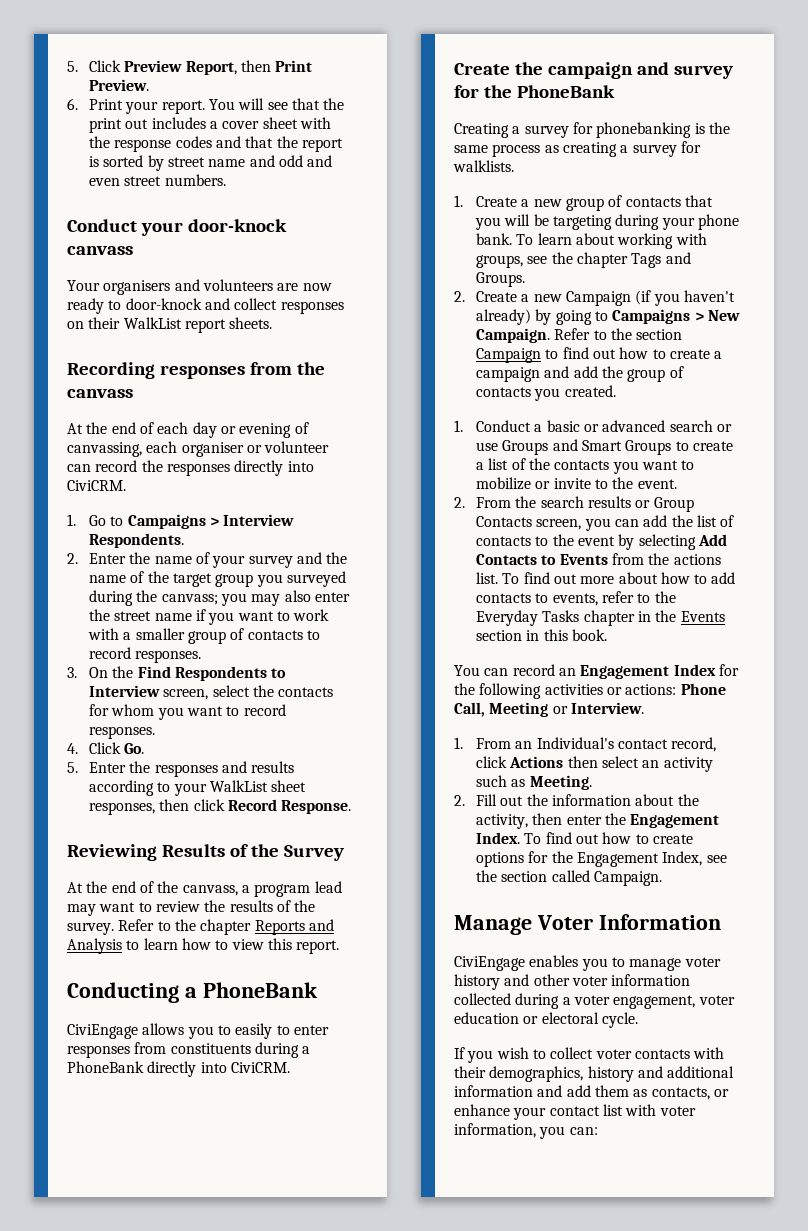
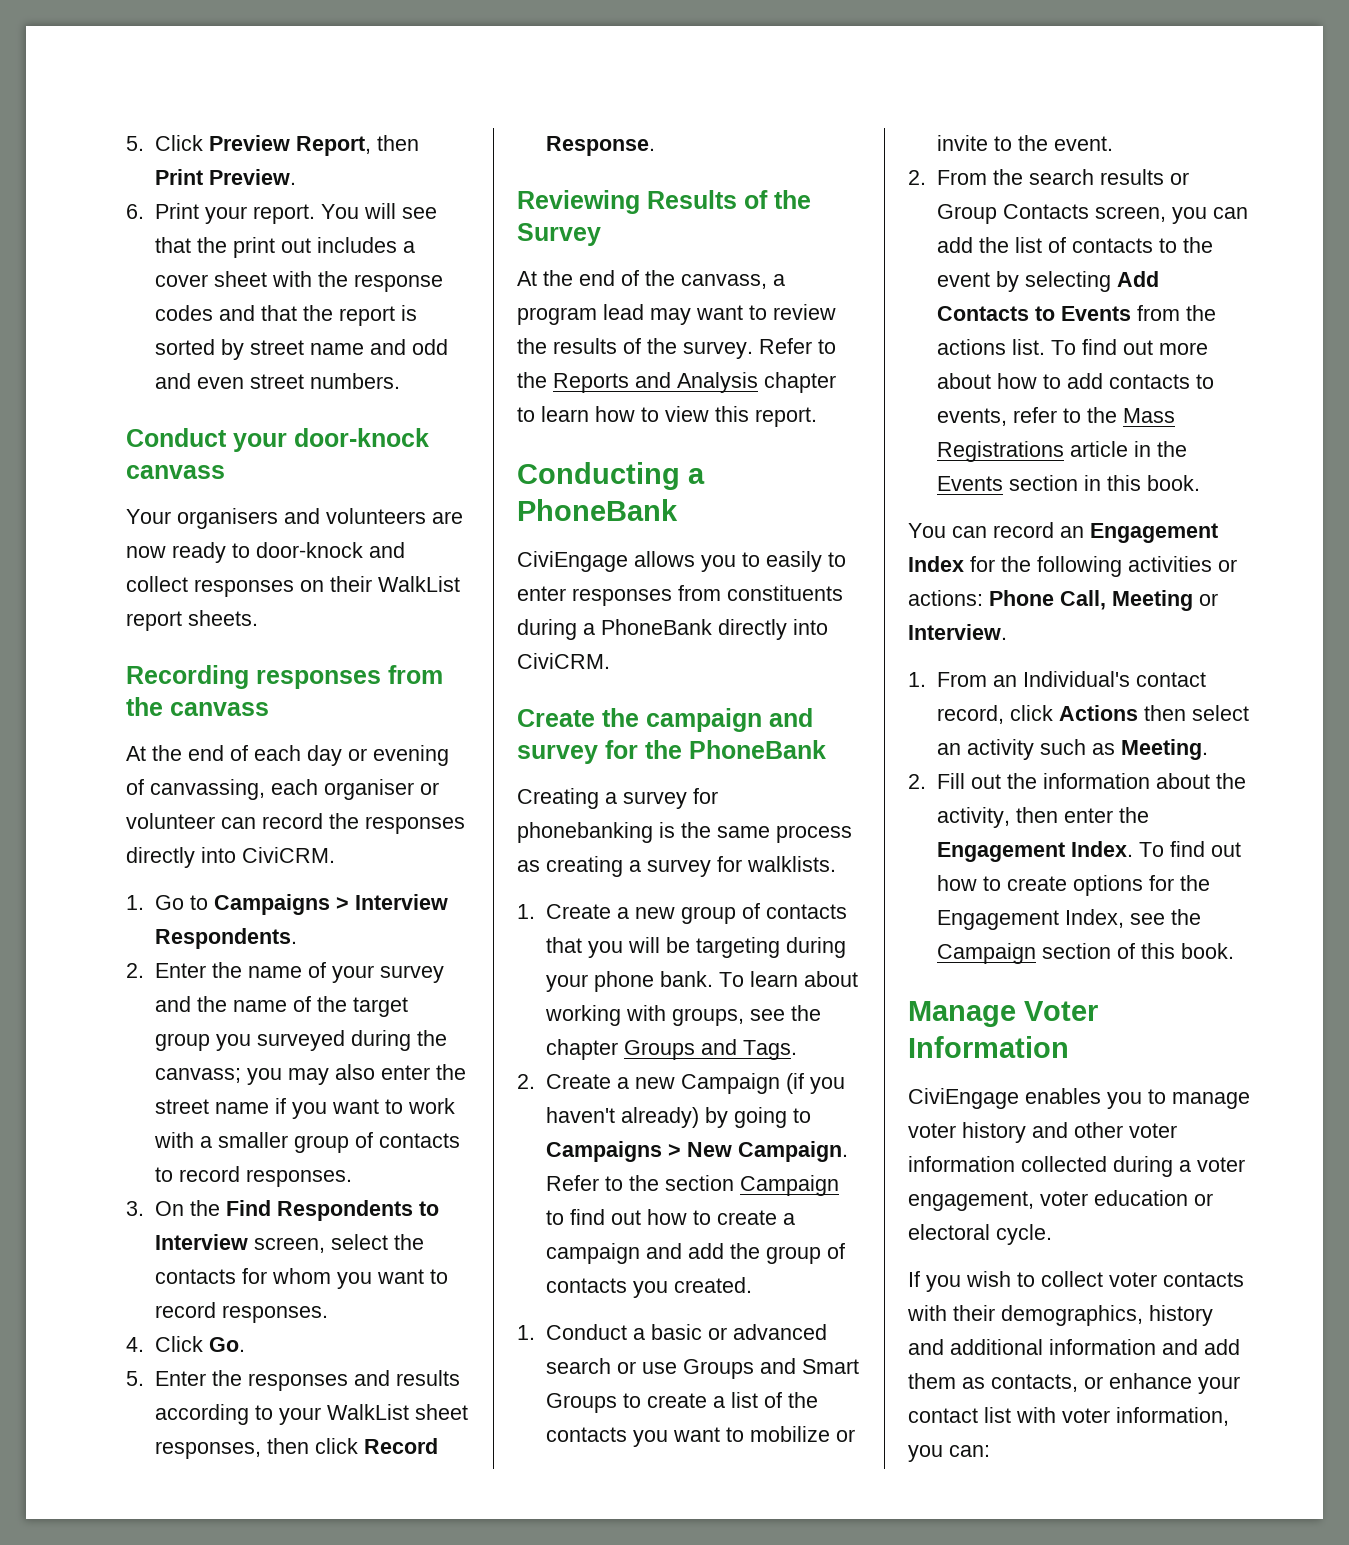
- Refer to the chapter Reports and Analysis to learn how to view this report.
+ Refer to the Reports and Analysis chapter to learn how to view this report.
- To learn about working with groups, see the chapter Tags and Groups.
+ To learn about working with groups, see the chapter Groups and Tags.
- To find out more about how to add contacts to events, refer to the Everyday Tasks chapter in the Events section in this book.
+ To find out more about how to add contacts to events, refer to the Mass Registrations article in the Events section in this book.
- To find out how to create options for the Engagement Index, see the section called Campaign.
+ To find out how to create options for the Engagement Index, see the Campaign section of this book.

